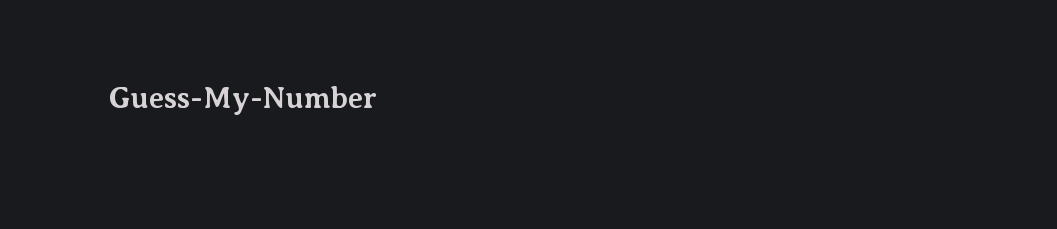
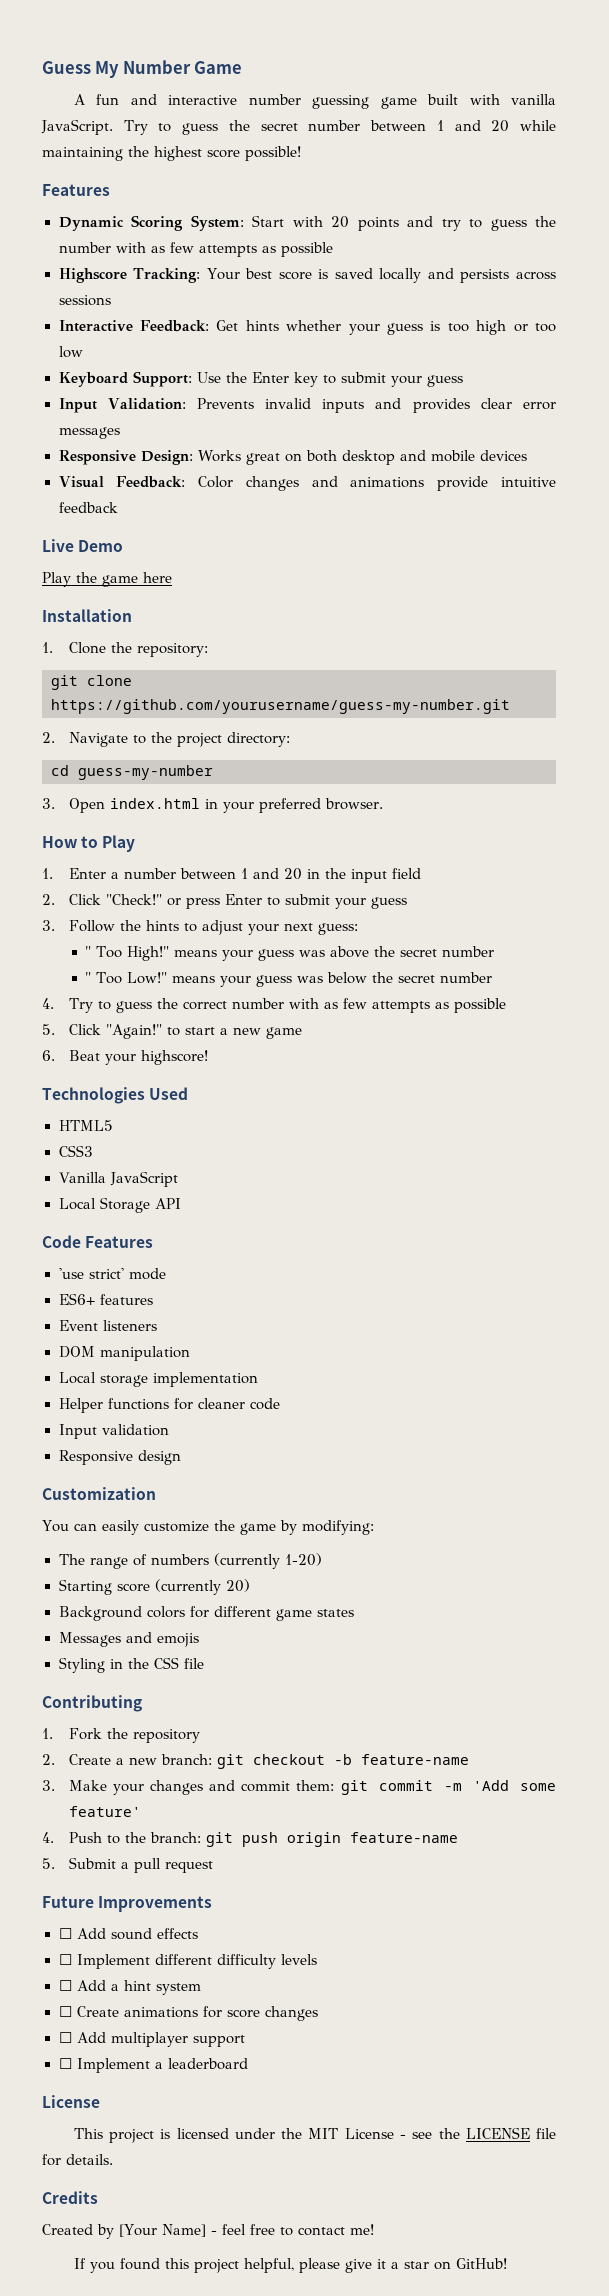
- Guess-My-Number
+ Guess My Number Game
+ A fun and interactive number guessing game built with vanilla JavaScript. Try to guess the secret number between 1 and 20 while maintaining the highest score possible!
+ Features
+ Dynamic Scoring System: Start with 20 points and try to guess the number with as few attempts as possible
+ Highscore Tracking: Your best score is saved locally and persists across sessions
+ Interactive Feedback: Get hints whether your guess is too high or too low
+ Keyboard Support: Use the Enter key to submit your guess
+ Input Validation: Prevents invalid inputs and provides clear error messages
+ Responsive Design: Works great on both desktop and mobile devices
+ Visual Feedback: Color changes and animations provide intuitive feedback
+ Live Demo
+ Play the game here
+ Installation
+ 1. Clone the repository:
+ git clone https://github.com/yourusername/guess-my-number.git
+ 2. Navigate to the project directory:
+ cd guess-my-number
+ 3. Open index.html in your preferred browser.
+ How to Play
+ 1. Enter a number between 1 and 20 in the input field
+ 2. Click "Check!" or press Enter to submit your guess
+ 3. Follow the hints to adjust your next guess:
+ " Too High!" means your guess was above the secret number
+ " Too Low!" means your guess was below the secret number
+ 4. Try to guess the correct number with as few attempts as possible
+ 5. Click "Again!" to start a new game
+ 6. Beat your highscore!
+ Technologies Used
+ HTML5
+ CSS3
+ Vanilla JavaScript
+ Local Storage API
+ Code Features
+ 'use strict' mode
+ ES6+ features
+ Event listeners
+ DOM manipulation
+ Local storage implementation
+ Helper functions for cleaner code
+ Input validation
+ Responsive design
+ Customization
+ You can easily customize the game by modifying:
+ The range of numbers (currently 1-20)
+ Starting score (currently 20)
+ Background colors for different game states
+ Messages and emojis
+ Styling in the CSS file
+ Contributing
+ 1. Fork the repository
+ 2. Create a new branch: git checkout -b feature-name
+ 3. Make your changes and commit them: git commit -m 'Add some feature'
+ 4. Push to the branch: git push origin feature-name
+ 5. Submit a pull request
+ Future Improvements
+ ☐ Add sound effects
+ ☐ Implement different difficulty levels
+ ☐ Add a hint system
+ ☐ Create animations for score changes
+ ☐ Add multiplayer support
+ ☐ Implement a leaderboard
+ License
+ This project is licensed under the MIT License - see the LICENSE file for details.
+ Credits
+ Created by [Your Name] - feel free to contact me!
+ If you found this project helpful, please give it a star on GitHub!

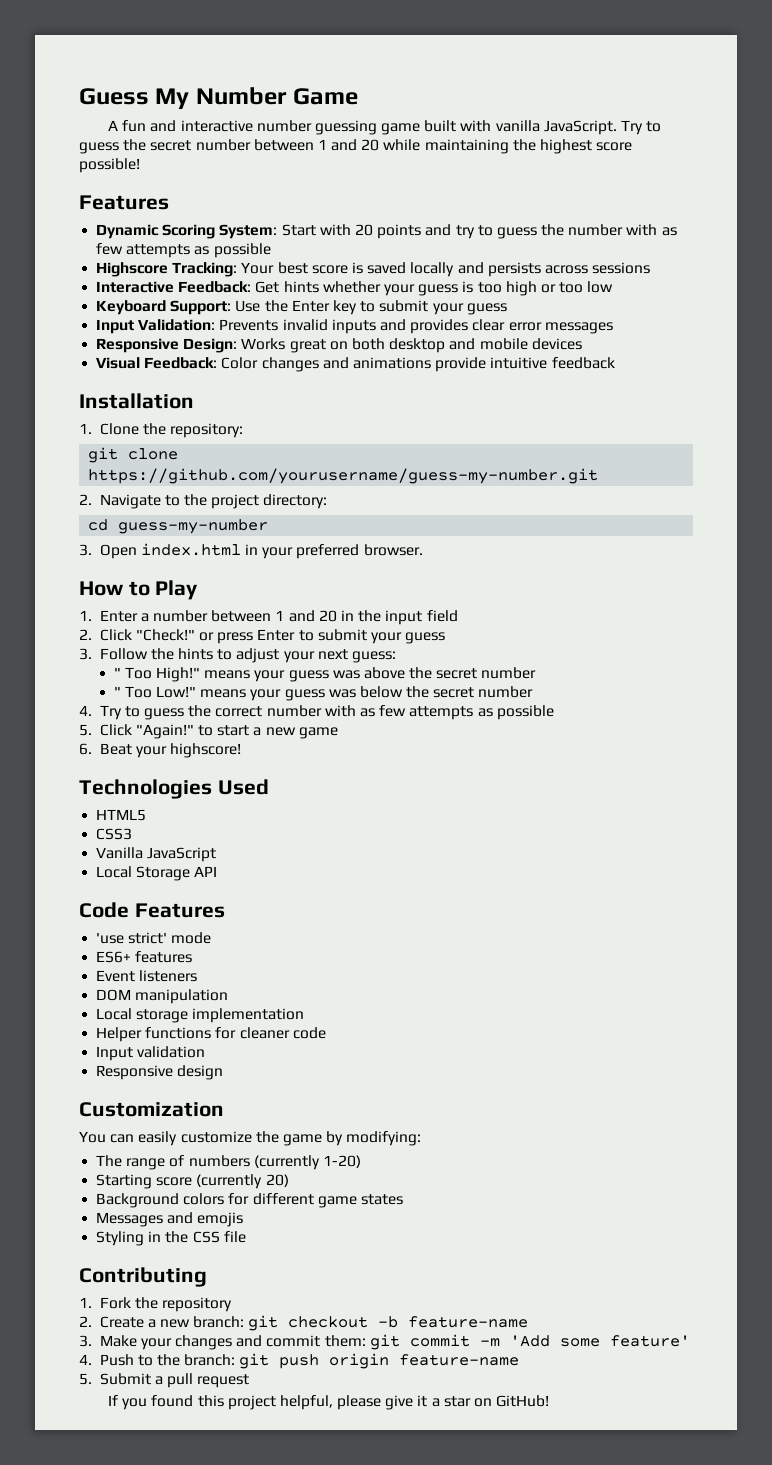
- Live Demo
- Play the game here
- Future Improvements
- ☐ Add sound effects
- ☐ Implement different difficulty levels
- ☐ Add a hint system
- ☐ Create animations for score changes
- ☐ Add multiplayer support
- ☐ Implement a leaderboard
- License
- This project is licensed under the MIT License - see the LICENSE file for details.
- Credits
- Created by [Your Name] - feel free to contact me!

